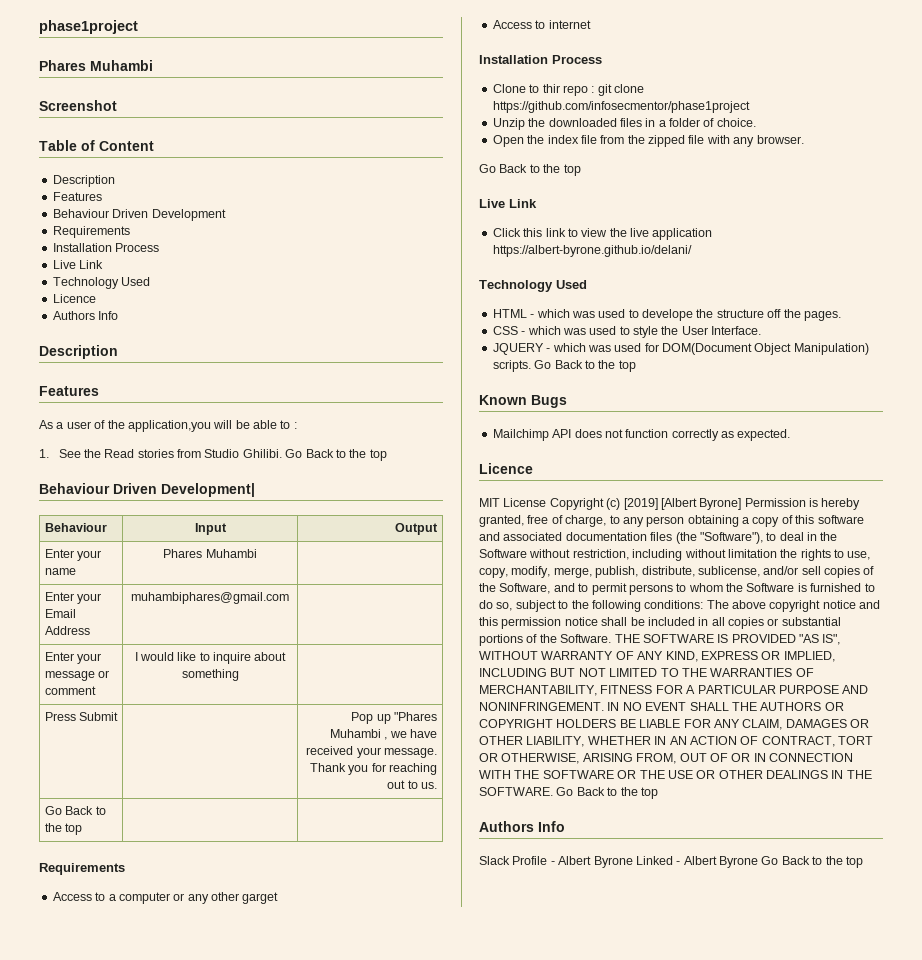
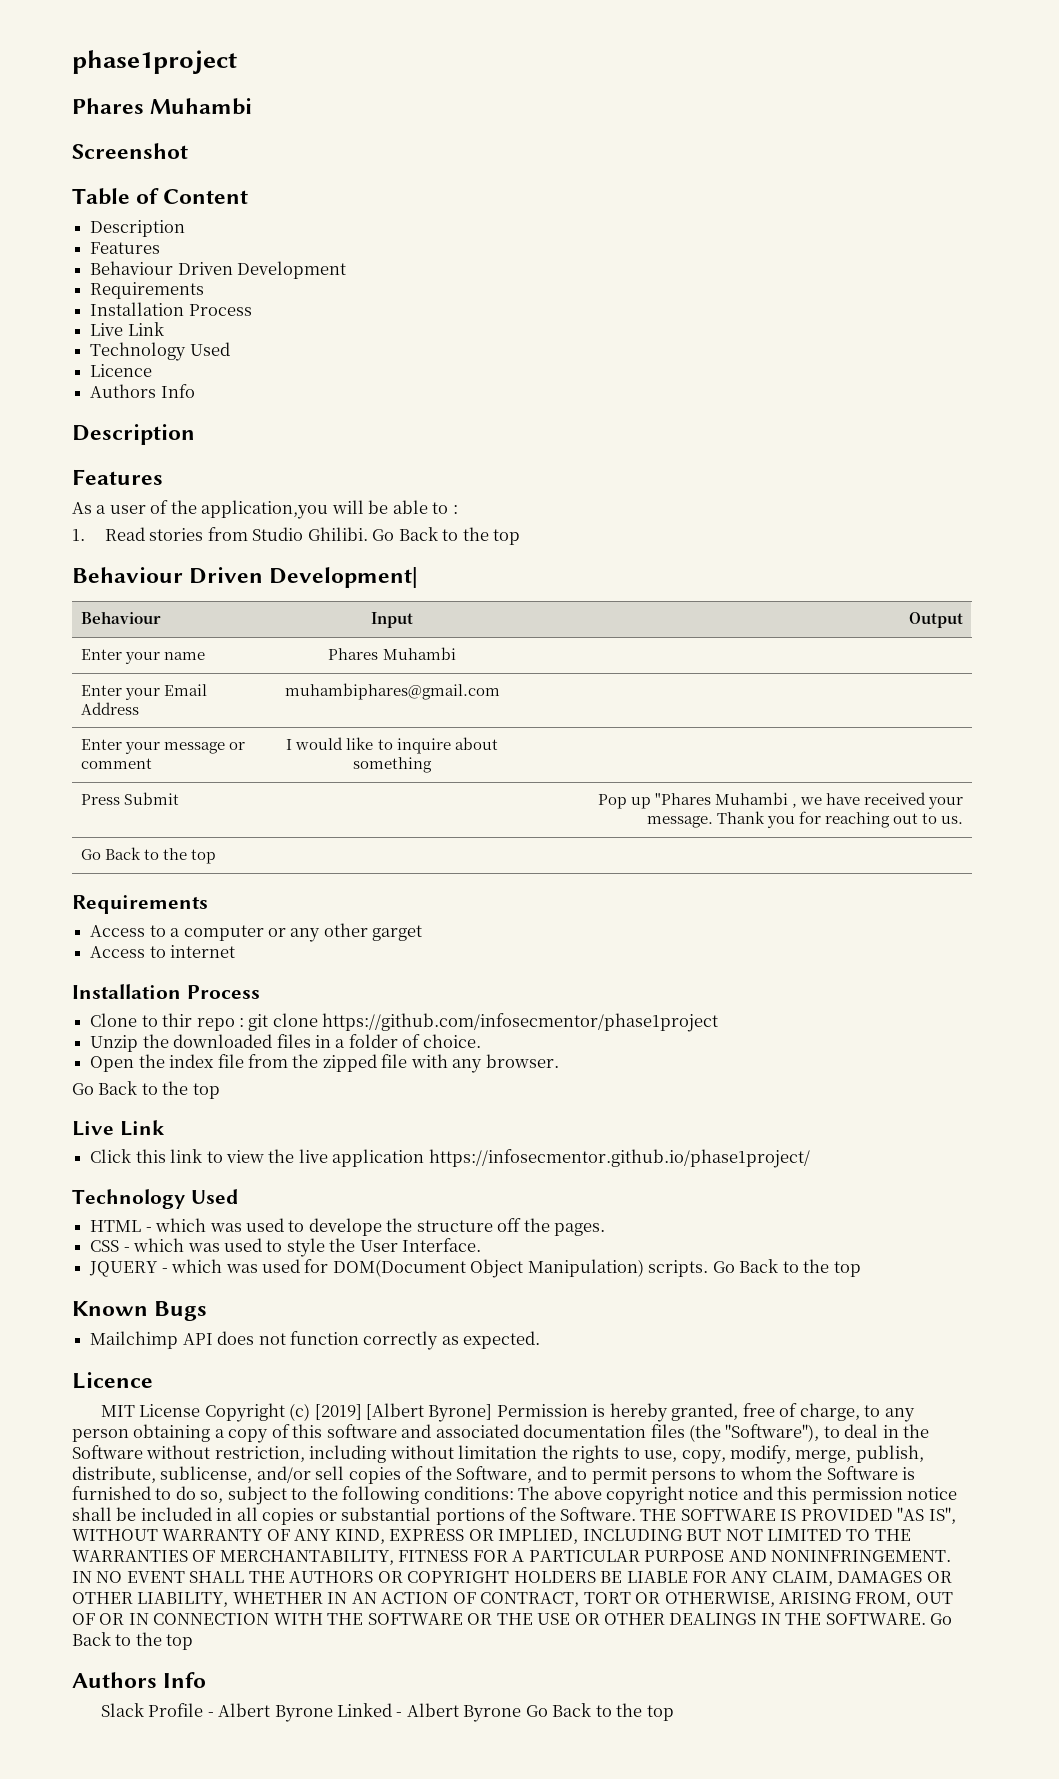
- 1. See the Read stories from Studio Ghilibi.
+ 1. Read stories from Studio Ghilibi.
- Click this link to view the live application https://albert-byrone.github.io/delani/
+ Click this link to view the live application https://infosecmentor.github.io/phase1project/

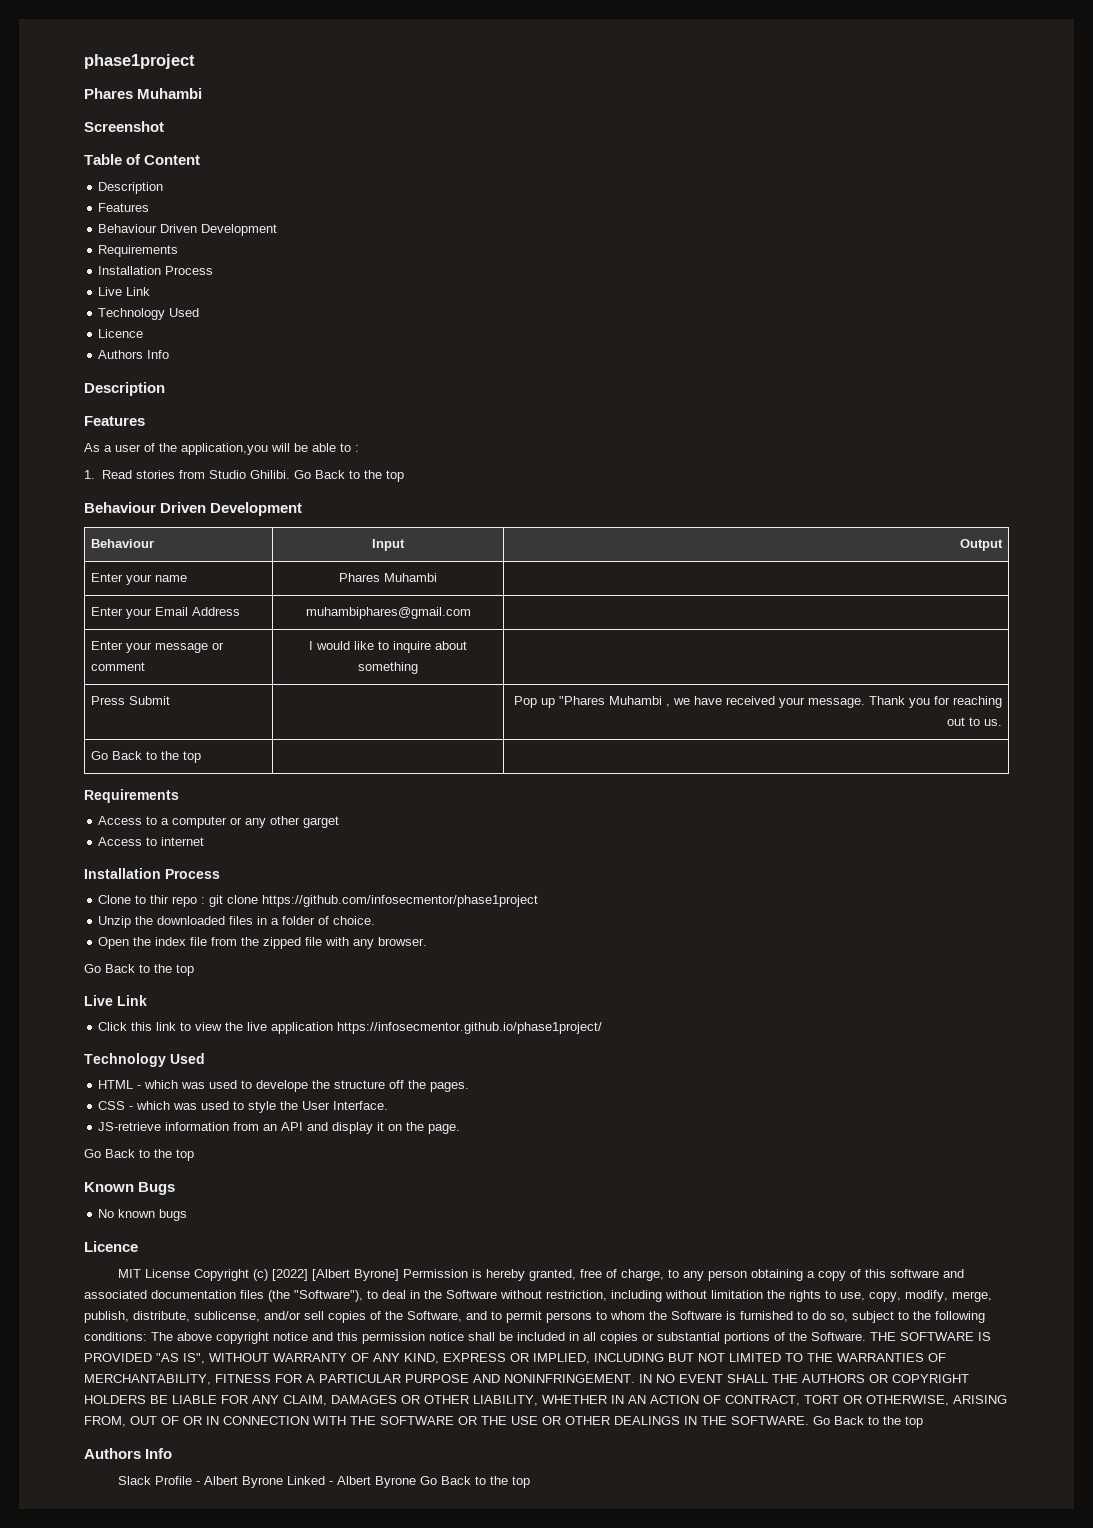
  1. Read stories from Studio Ghilibi. Go Back to the top
- Behaviour Driven Development|
+ Behaviour Driven Development
- JQUERY - which was used for DOM(Document Object Manipulation) scripts. Go Back to the top
+ JS-retrieve information from an API and display it on the page.
+ Go Back to the top
- Mailchimp API does not function correctly as expected.
+ No known bugs
- MIT License Copyright (c) [2019] [Albert Byrone] Permission is hereby granted, free of charge, to any person obtaining a copy of this software and associated documentation files (the "Software"), to deal in the Software without restriction, including without limitation the rights to use, copy, modify, merge, publish, distribute, sublicense, and/or sell copies of the Software, and to permit persons to whom the Software is furnished to do so, subject to the following conditions:
+ MIT License Copyright (c) [2022] [Albert Byrone] Permission is hereby granted, free of charge, to any person obtaining a copy of this software and associated documentation files (the "Software"), to deal in the Software without restriction, including without limitation the rights to use, copy, modify, merge, publish, distribute, sublicense, and/or sell copies of the Software, and to permit persons to whom the Software is furnished to do so, subject to the following conditions:

